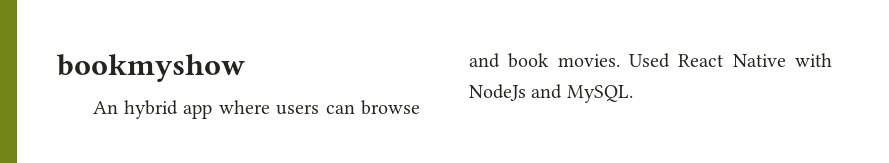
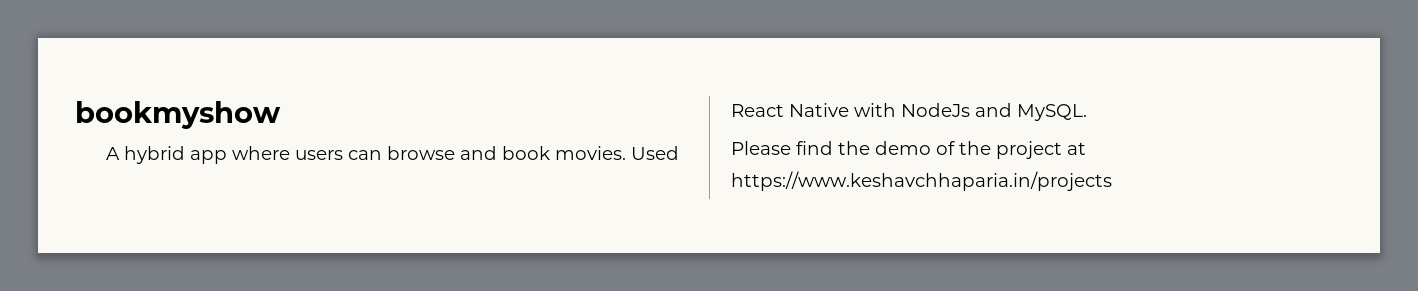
- An hybrid app where users can browse and book movies.
+ A hybrid app where users can browse and book movies.
+ Please find the demo of the project at https://www.keshavchhaparia.in/projects

